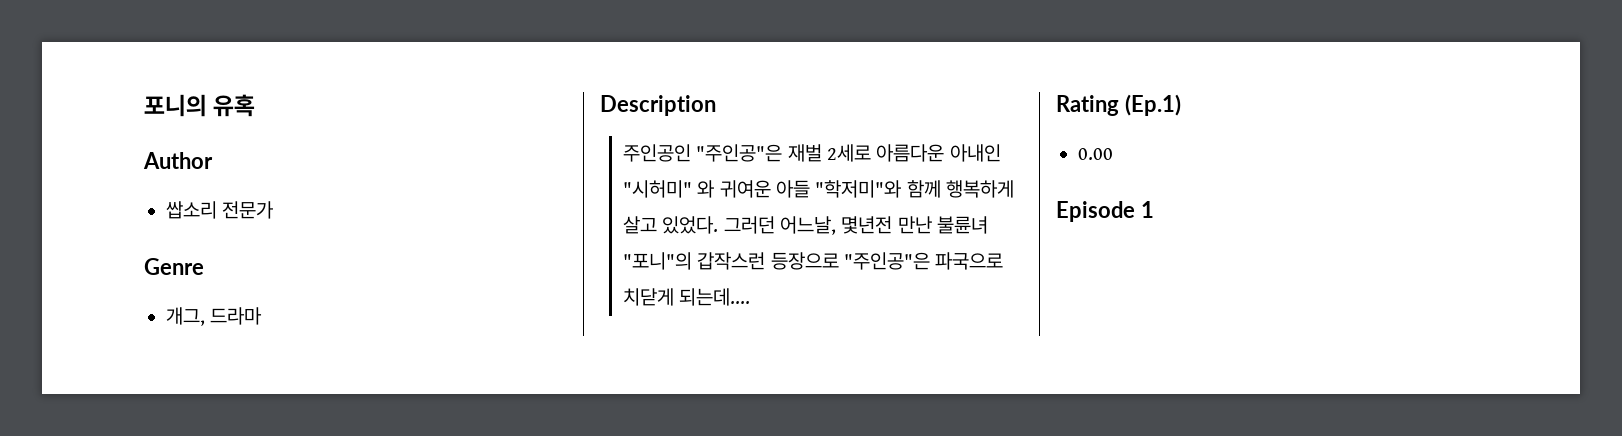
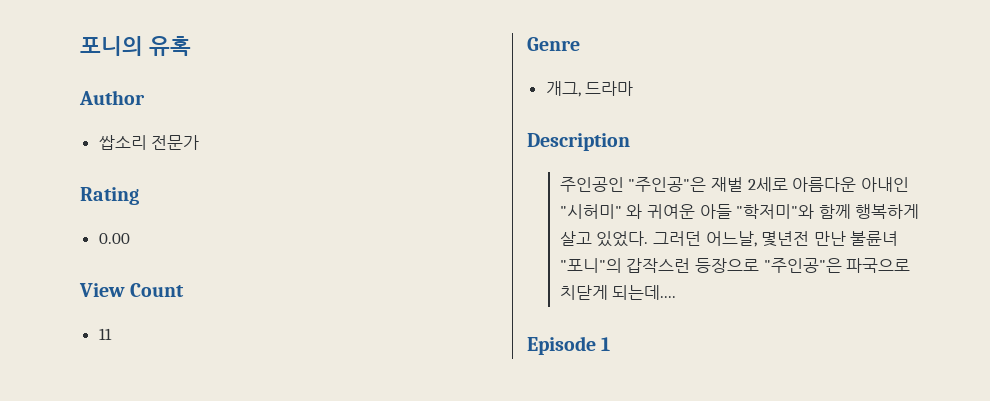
+ Rating
+ 0.00
+ View Count
+ 11
- Rating (Ep.1)
- 0.00

